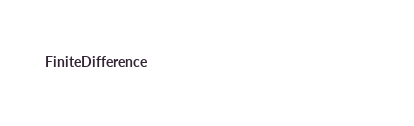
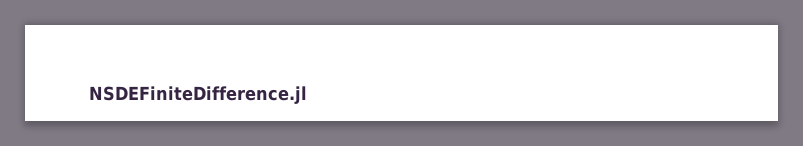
- FiniteDifference
+ NSDEFiniteDifference.jl

